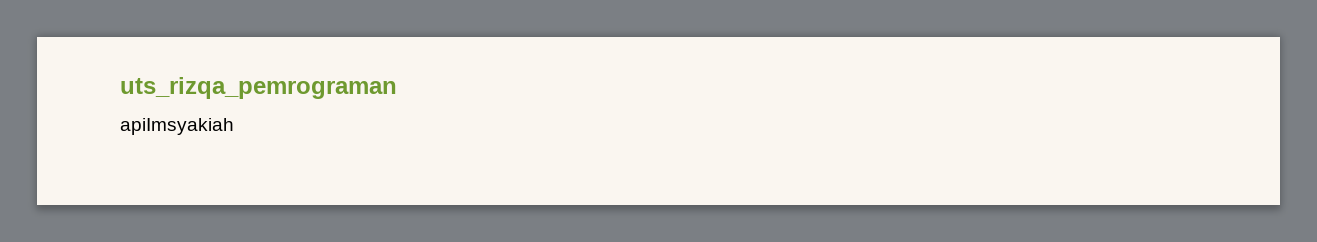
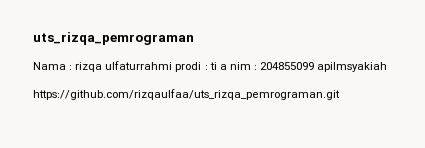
- apiImsyakiah
+ Nama : rizqa ulfaturrahmi prodi : ti a nim : 204855099 apiImsyakiah
+ https://github.com/rizqaulfaa/uts_rizqa_pemrograman.git

